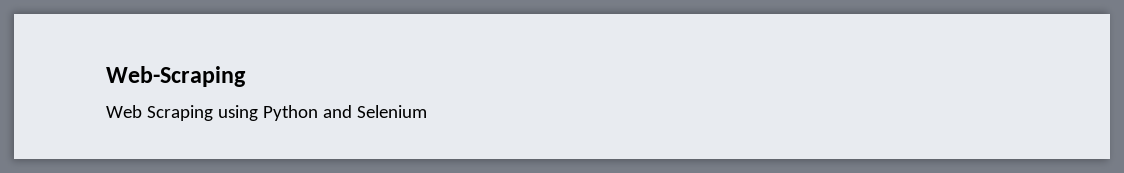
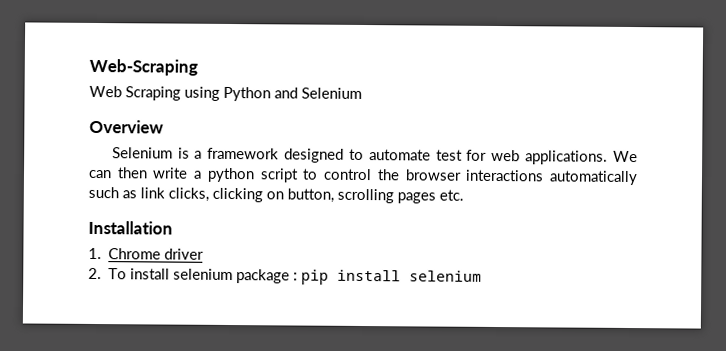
+ Overview
+ Selenium is a framework designed to automate test for web applications. We can then write a python script to control the browser interactions automatically such as link clicks, clicking on button, scrolling pages etc.
+ Installation
+ 1. Chrome driver
+ 2. To install selenium package : pip install selenium

